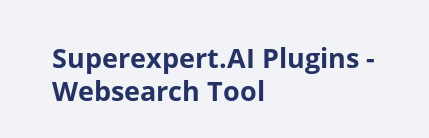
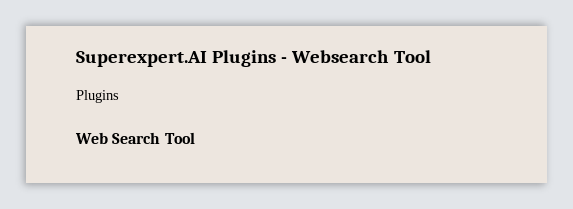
  Superexpert.AI Plugins - Websearch Tool
+ Plugins
+ Web Search Tool

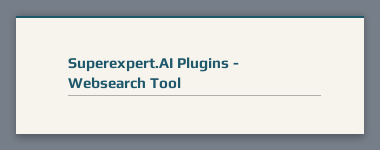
  Superexpert.AI Plugins - Websearch Tool
- Plugins
- Web Search Tool

